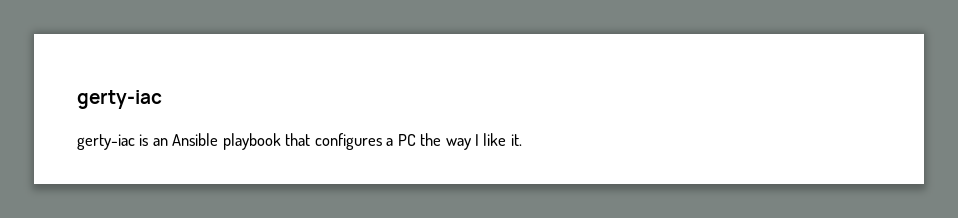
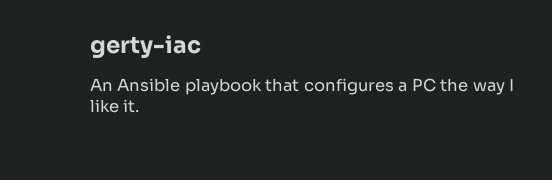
- gerty-iac is an Ansible playbook that configures a PC the way I like it.
+ An Ansible playbook that configures a PC the way I like it.

